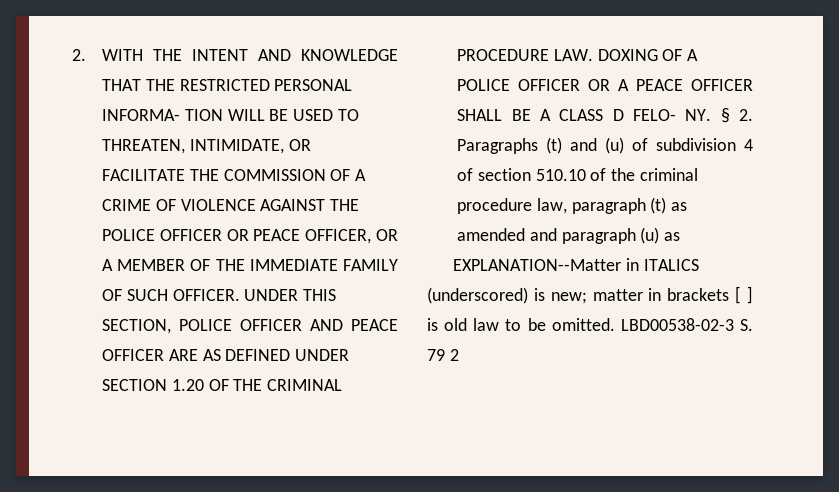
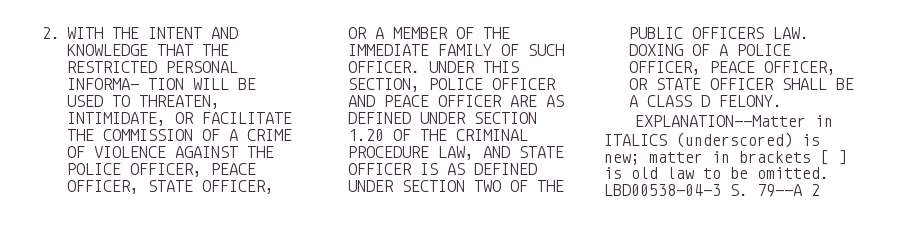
- 2. WITH THE INTENT AND KNOWLEDGE THAT THE RESTRICTED PERSONAL INFORMA- TION WILL BE USED TO THREATEN, INTIMIDATE, OR FACILITATE THE COMMISSION OF A CRIME OF VIOLENCE AGAINST THE POLICE OFFICER OR PEACE OFFICER, OR A MEMBER OF THE IMMEDIATE FAMILY OF SUCH OFFICER.
+ 2. WITH THE INTENT AND KNOWLEDGE THAT THE RESTRICTED PERSONAL INFORMA- TION WILL BE USED TO THREATEN, INTIMIDATE, OR FACILITATE THE COMMISSION OF A CRIME OF VIOLENCE AGAINST THE POLICE OFFICER, PEACE OFFICER, STATE OFFICER, OR A MEMBER OF THE IMMEDIATE FAMILY OF SUCH OFFICER.
- UNDER THIS SECTION, POLICE OFFICER AND PEACE OFFICER ARE AS DEFINED UNDER SECTION 1.20 OF THE CRIMINAL PROCEDURE LAW. DOXING OF A POLICE OFFICER OR A PEACE OFFICER SHALL BE A CLASS D FELO- NY. § 2. Paragraphs (t) and (u) of subdivision 4 of section 510.10 of the criminal procedure law, paragraph (t) as amended and paragraph (u) as
+ UNDER THIS SECTION, POLICE OFFICER AND PEACE OFFICER ARE AS DEFINED UNDER SECTION 1.20 OF THE CRIMINAL PROCEDURE LAW, AND STATE OFFICER IS AS DEFINED UNDER SECTION TWO OF THE PUBLIC OFFICERS LAW. DOXING OF A POLICE OFFICER, PEACE OFFICER, OR STATE OFFICER SHALL BE A CLASS D FELONY.
- LBD00538-02-3 S. 79 2
+ LBD00538-04-3 S. 79--A 2

